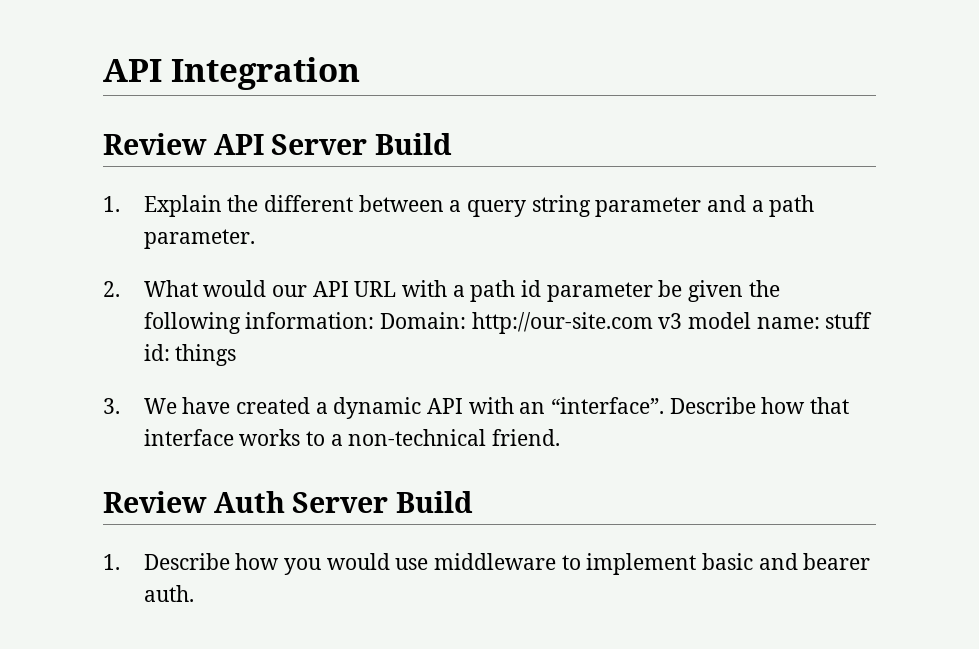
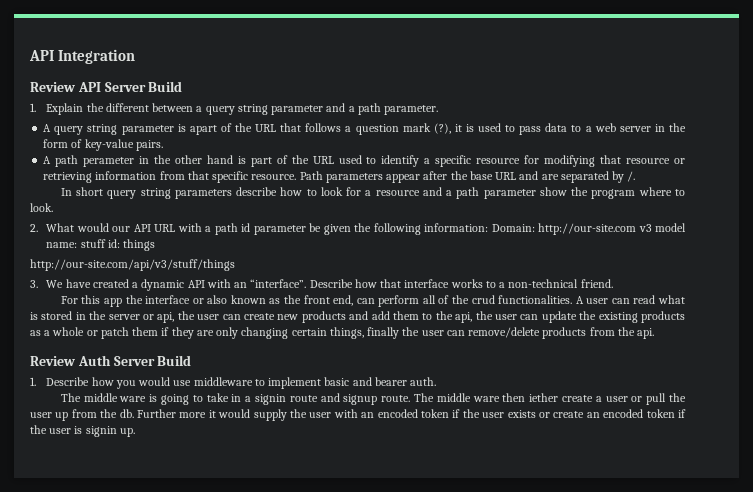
+ A query string parameter is apart of the URL that follows a question mark (?), it is used to pass data to a web server in the form of key-value pairs.
+ A path perameter in the other hand is part of the URL used to identify a specific resource for modifying that resource or retrieving information from that specific resource. Path parameters appear after the base URL and are separated by /.
+ In short query string parameters describe how to look for a resource and a path parameter show the program where to look.
+ http://our-site.com/api/v3/stuff/things
+ For this app the interface or also known as the front end, can perform all of the crud functionalities. A user can read what is stored in the server or api, the user can create new products and add them to the api, the user can update the existing products as a whole or patch them if they are only changing certain things, finally the user can remove/delete products from the api.
+ The middle ware is going to take in a signin route and signup route. The middle ware then iether create a user or pull the user up from the db. Further more it would supply the user with an encoded token if the user exists or create an encoded token if the user is signin up.

